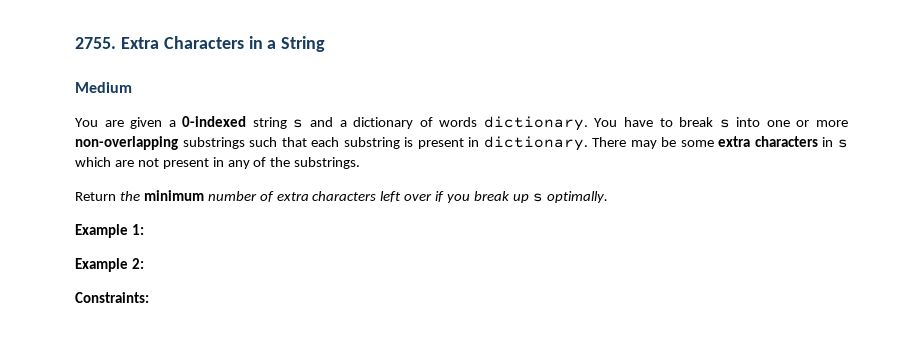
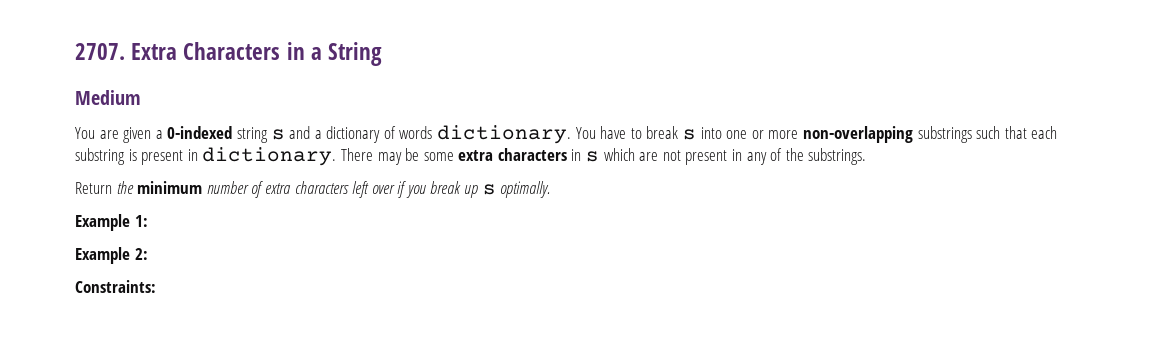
- 2755.
+ 2707.

